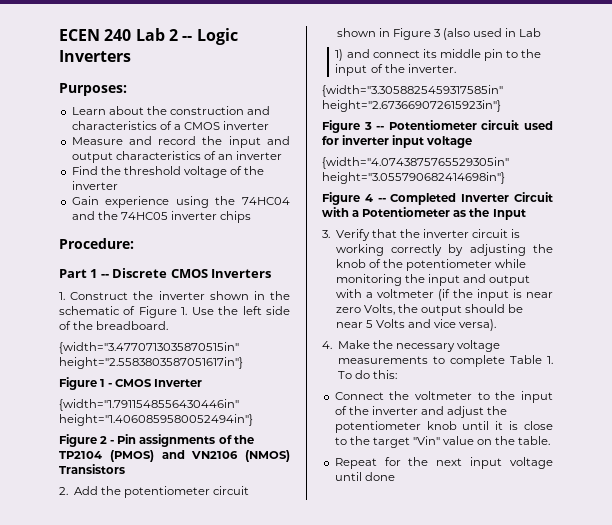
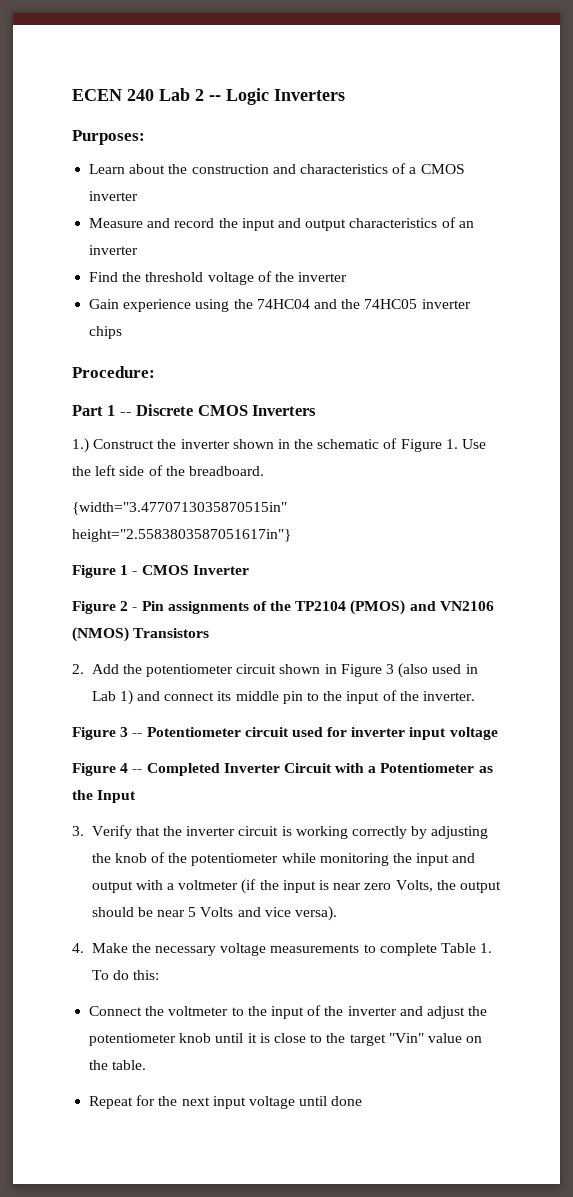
- 1. Construct the inverter shown in the schematic of Figure 1. Use the left side of the breadboard.
+ 1.) Construct the inverter shown in the schematic of Figure 1. Use the left side of the breadboard.
- {width="1.7911548556430446in" height="1.4060859580052494in"}
- 2. Add the potentiometer circuit shown in Figure 3 (also used in Lab
- 1) and connect its middle pin to the input of the inverter.
+ 2. Add the potentiometer circuit shown in Figure 3 (also used in Lab 1) and connect its middle pin to the input of the inverter.
- {width="3.3058825459317585in" height="2.673669072615923in"}
- {width="4.0743875765529305in" height="3.055790682414698in"}

